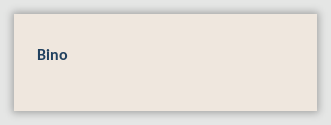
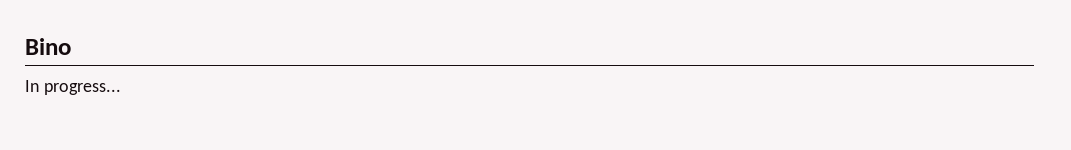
+ In progress...

